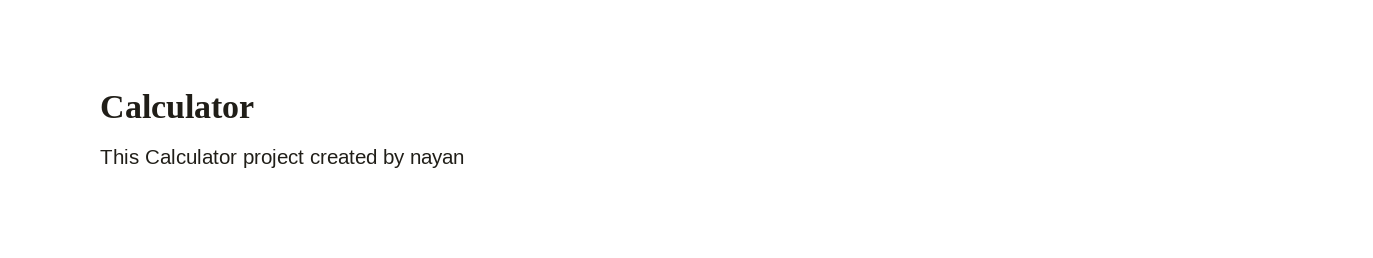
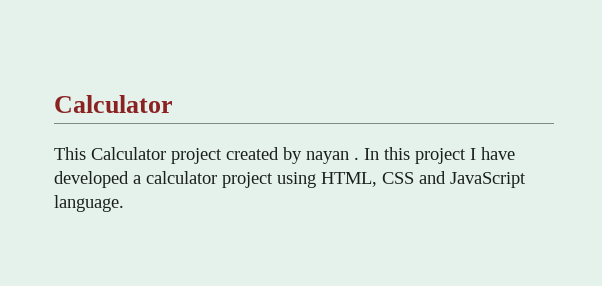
- This Calculator project created by nayan
+ This Calculator project created by nayan . In this project I have developed a calculator project using HTML, CSS and JavaScript language.

